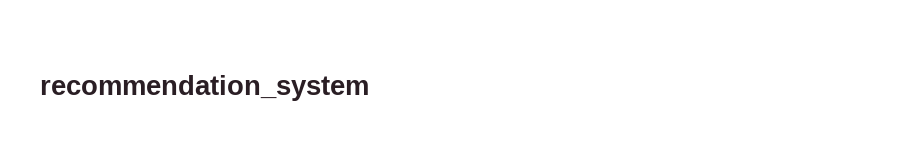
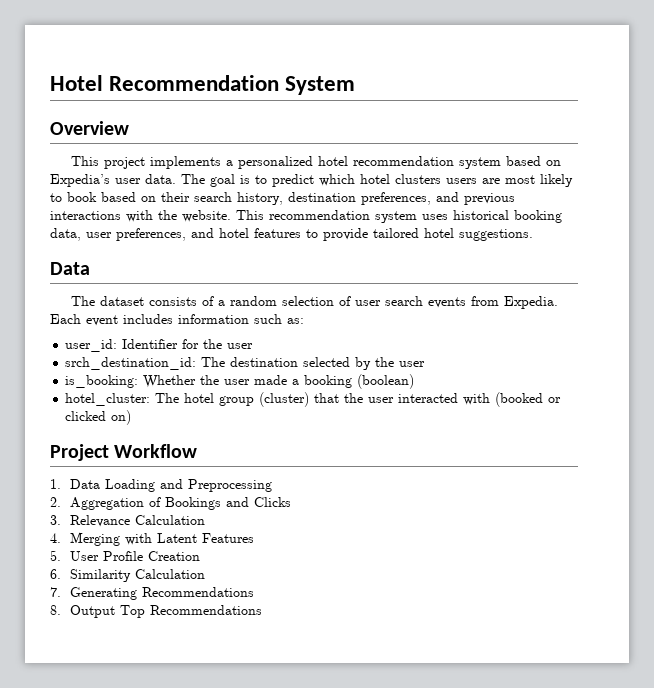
- recommendation_system
+ Hotel Recommendation System
+ Overview
+ This project implements a personalized hotel recommendation system based on Expedia’s user data. The goal is to predict which hotel clusters users are most likely to book based on their search history, destination preferences, and previous interactions with the website. This recommendation system uses historical booking data, user preferences, and hotel features to provide tailored hotel suggestions.
+ Data
+ The dataset consists of a random selection of user search events from Expedia. Each event includes information such as:
+ user_id: Identifier for the user
+ srch_destination_id: The destination selected by the user
+ is_booking: Whether the user made a booking (boolean)
+ hotel_cluster: The hotel group (cluster) that the user interacted with (booked or clicked on)
+ Project Workflow
+ 1. Data Loading and Preprocessing
+ 2. Aggregation of Bookings and Clicks
+ 3. Relevance Calculation
+ 4. Merging with Latent Features
+ 5. User Profile Creation
+ 6. Similarity Calculation
+ 7. Generating Recommendations
+ 8. Output Top Recommendations

